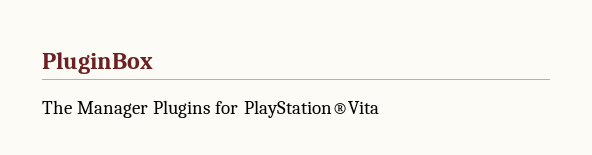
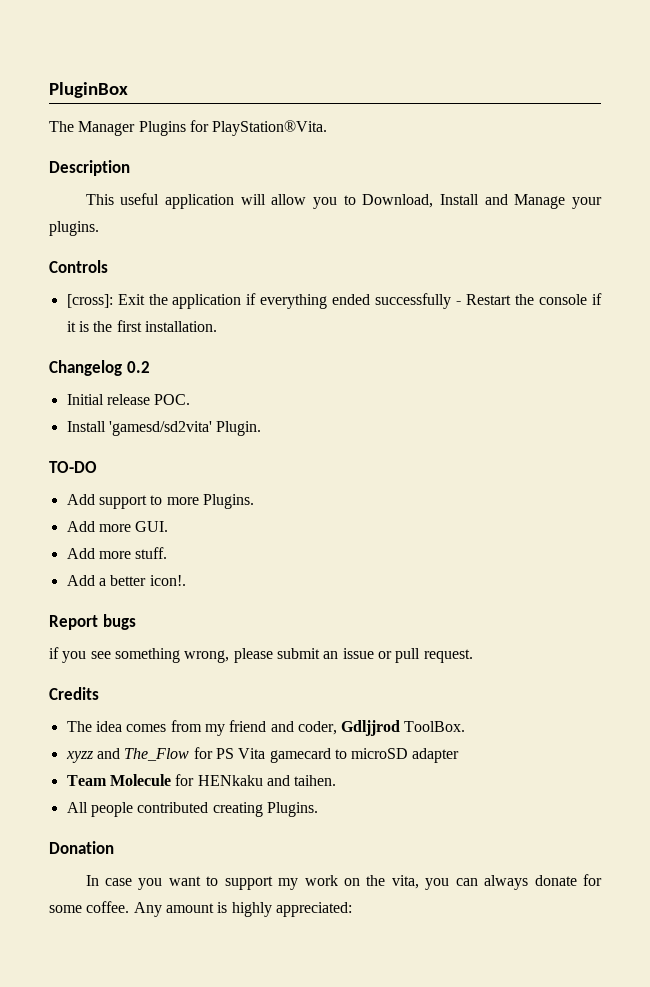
- The Manager Plugins for PlayStation®Vita
+ The Manager Plugins for PlayStation®Vita.
+ Description
+ This useful application will allow you to Download, Install and Manage your plugins.
+ Controls
+ [cross]: Exit the application if everything ended successfully - Restart the console if it is the first installation.
+ Changelog 0.2
+ Initial release POC.
+ Install 'gamesd/sd2vita' Plugin.
+ TO-DO
+ Add support to more Plugins.
+ Add more GUI.
+ Add more stuff.
+ Add a better icon!.
+ Report bugs
+ if you see something wrong, please submit an issue or pull request.
+ Credits
+ The idea comes from my friend and coder, Gdljjrod ToolBox.
+ xyzz and The_Flow for PS Vita gamecard to microSD adapter
+ Team Molecule for HENkaku and taihen.
+ All people contributed creating Plugins.
+ Donation
+ In case you want to support my work on the vita, you can always donate for some coffee. Any amount is highly appreciated:

